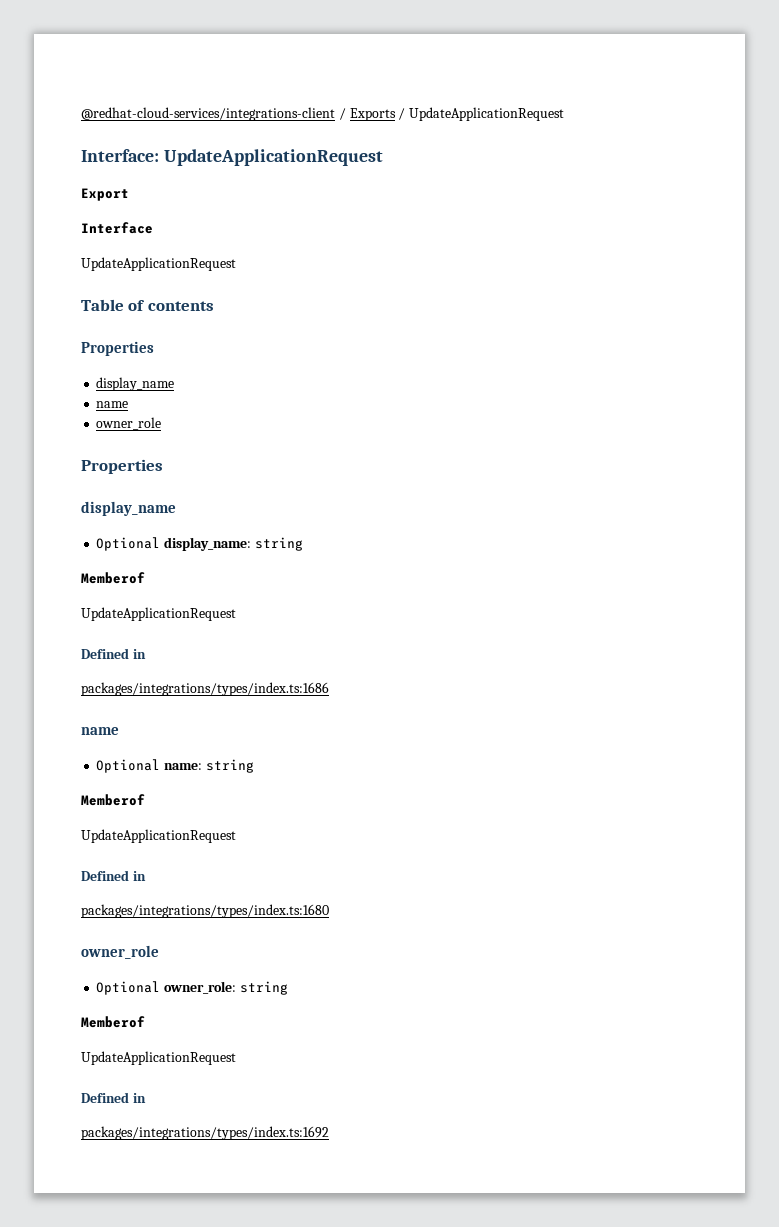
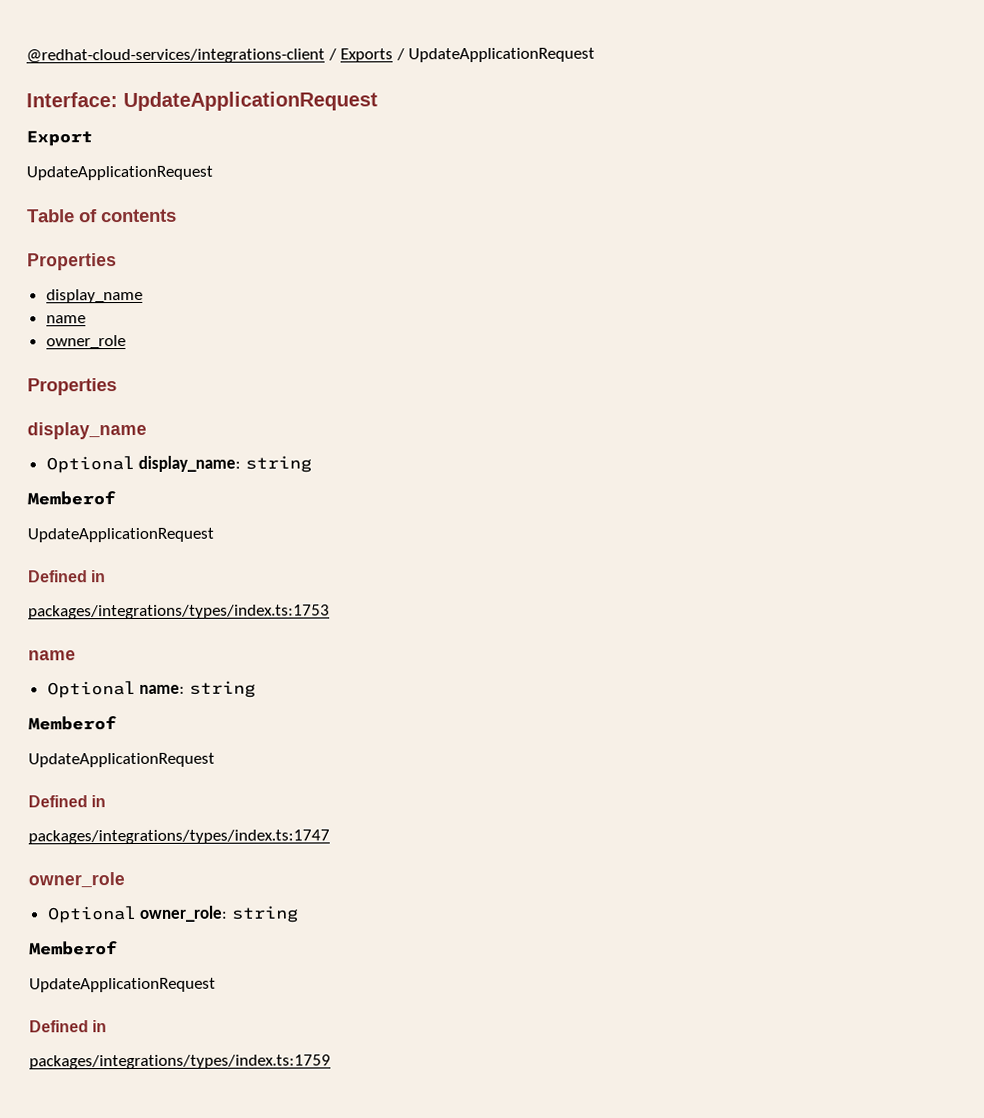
- Interface
- packages/integrations/types/index.ts:1686
+ packages/integrations/types/index.ts:1753
- packages/integrations/types/index.ts:1680
+ packages/integrations/types/index.ts:1747
- packages/integrations/types/index.ts:1692
+ packages/integrations/types/index.ts:1759

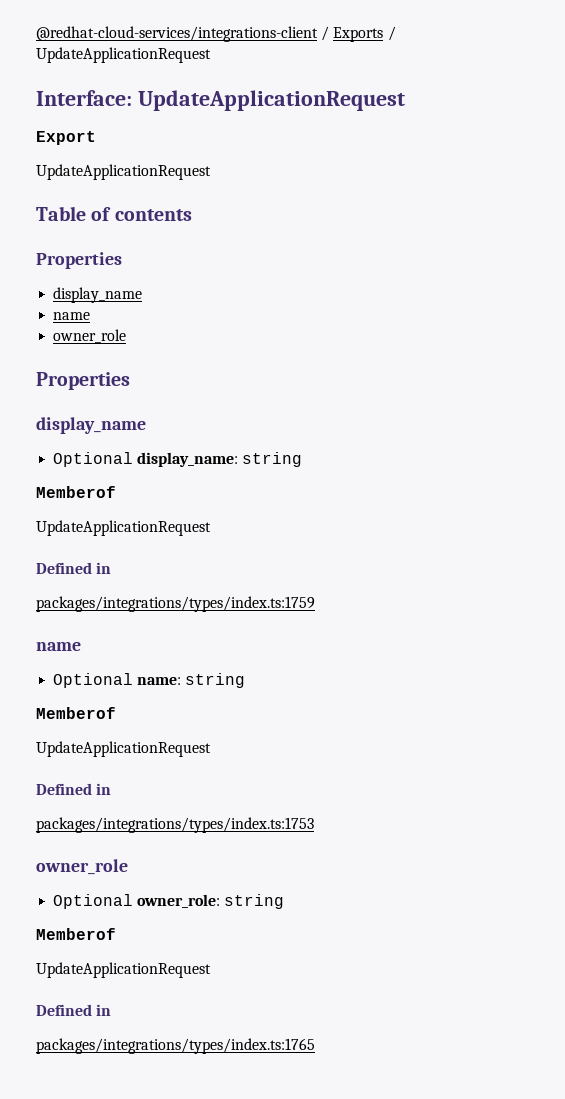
- packages/integrations/types/index.ts:1753
+ packages/integrations/types/index.ts:1759
- packages/integrations/types/index.ts:1747
+ packages/integrations/types/index.ts:1753
- packages/integrations/types/index.ts:1759
+ packages/integrations/types/index.ts:1765

